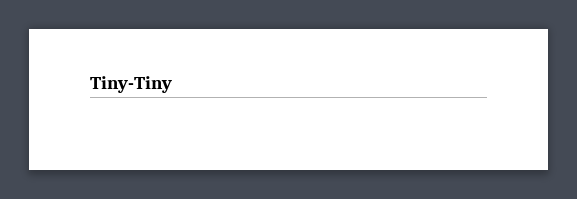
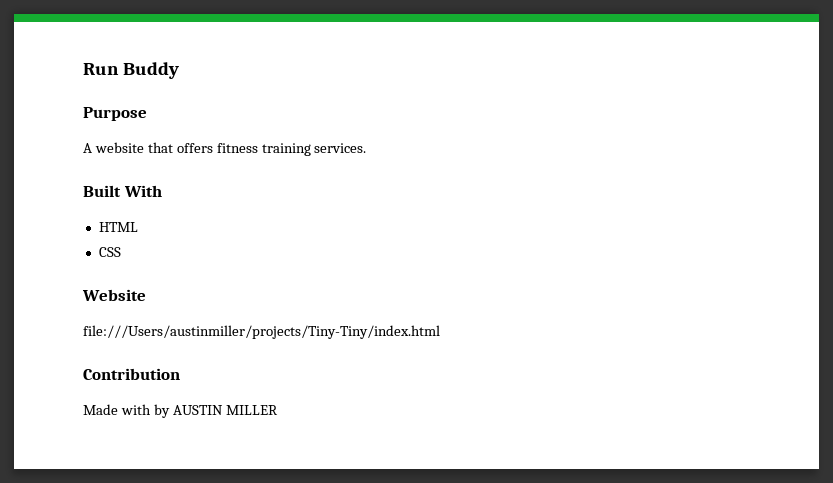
- Tiny-Tiny
+ Run Buddy
+ Purpose
+ A website that offers fitness training services.
+ Built With
+ HTML
+ CSS
+ Website
+ file:///Users/austinmiller/projects/Tiny-Tiny/index.html
+ Contribution
+ Made with by AUSTIN MILLER

